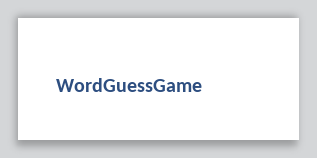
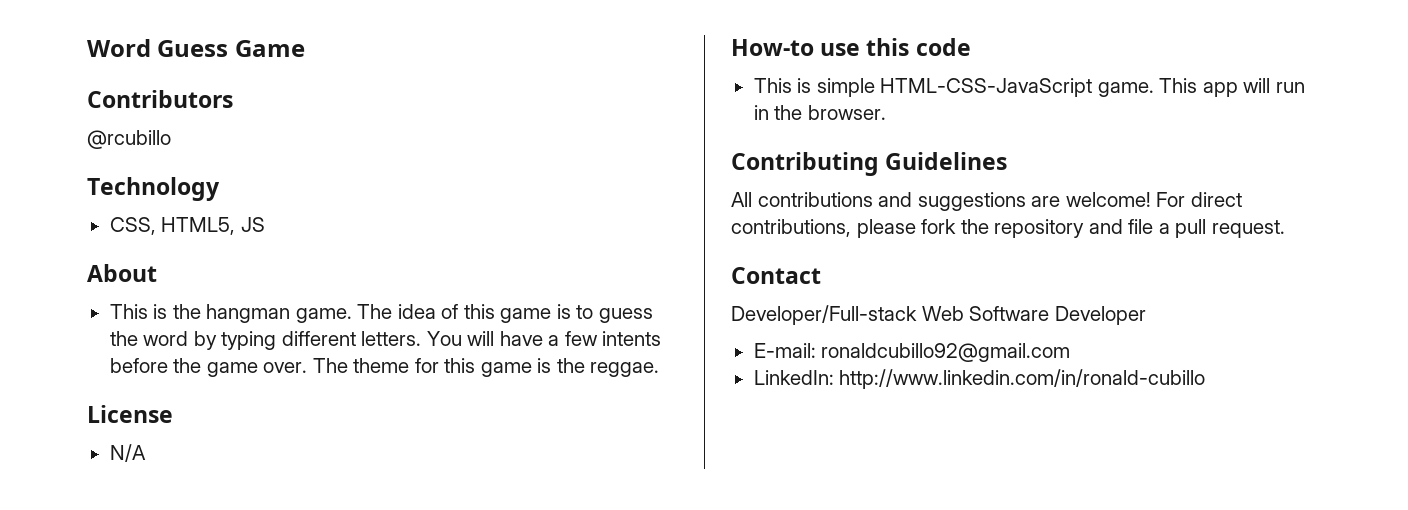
- WordGuessGame
+ Word Guess Game
+ Contributors
+ @rcubillo
+ Technology
+ CSS, HTML5, JS
+ About
+ This is the hangman game. The idea of this game is to guess the word by typing different letters. You will have a few intents before the game over. The theme for this game is the reggae.
+ License
+ N/A
+ How-to use this code
+ This is simple HTML-CSS-JavaScript game. This app will run in the browser.
+ Contributing Guidelines
+ All contributions and suggestions are welcome! For direct contributions, please fork the repository and file a pull request.
+ Contact
+ Developer/Full-stack Web Software Developer
+ E-mail: ronaldcubillo92@gmail.com
+ LinkedIn: http://www.linkedin.com/in/ronald-cubillo

